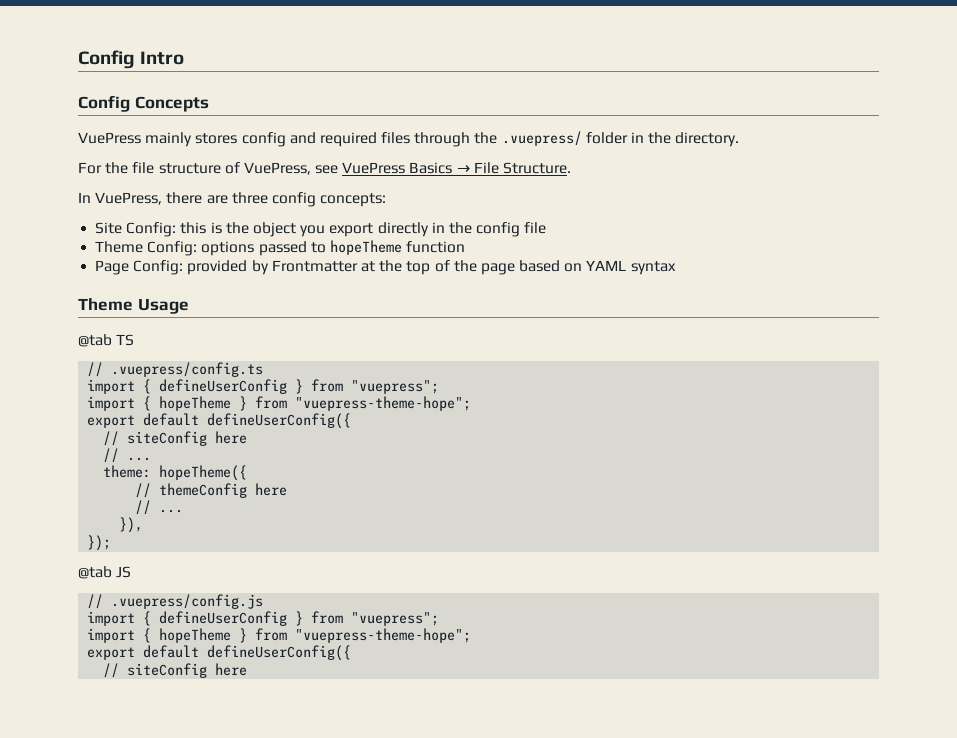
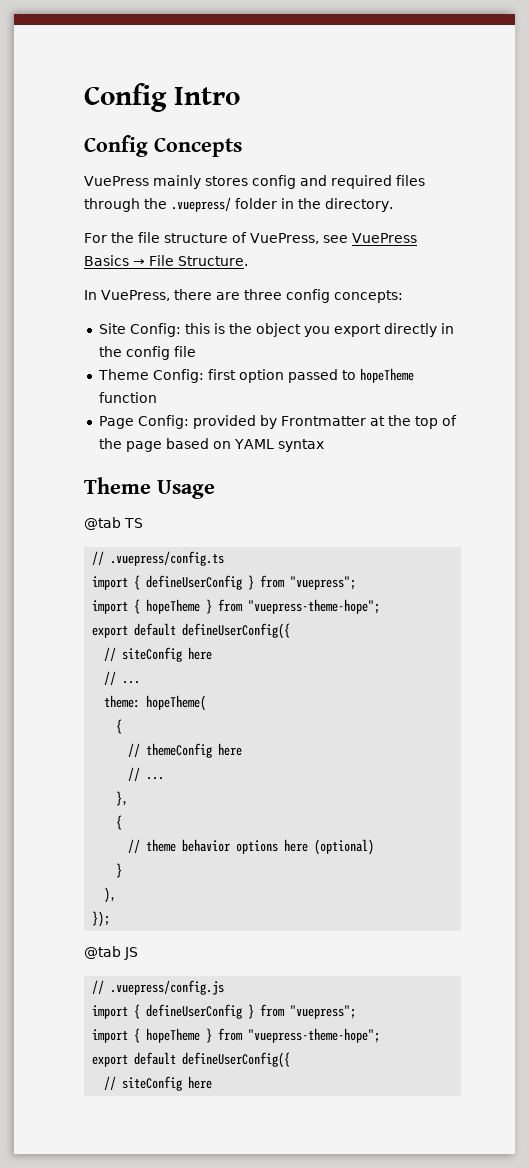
- Theme Config: options passed to hopeTheme function
+ Theme Config: first option passed to hopeTheme function
- theme: hopeTheme({
+ theme: hopeTheme(
+ {
- }),
+ },
+ {
+ // theme behavior options here (optional)
+ }
+ ),

